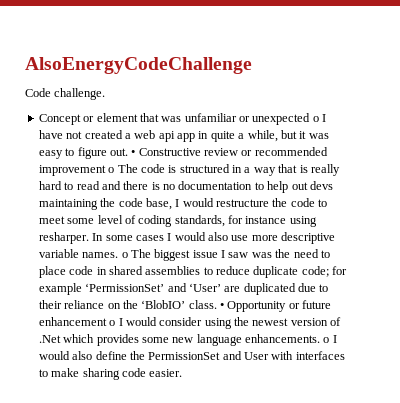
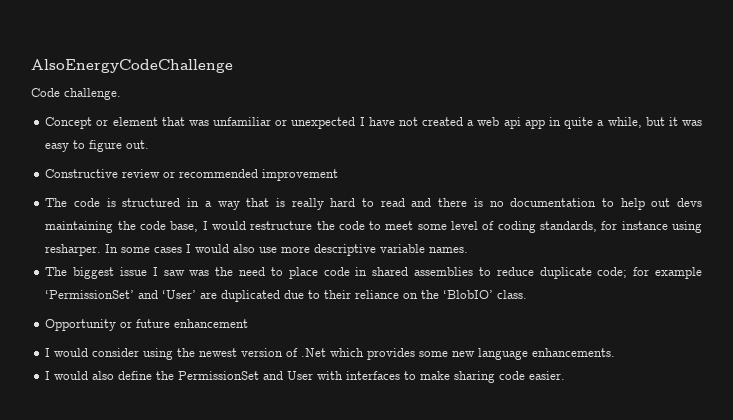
- Concept or element that was unfamiliar or unexpected o I have not created a web api app in quite a while, but it was easy to figure out. • Constructive review or recommended improvement o The code is structured in a way that is really hard to read and there is no documentation to help out devs maintaining the code base, I would restructure the code to meet some level of coding standards, for instance using resharper.
+ Concept or element that was unfamiliar or unexpected I have not created a web api app in quite a while, but it was easy to figure out.
+ Constructive review or recommended improvement
+ The code is structured in a way that is really hard to read and there is no documentation to help out devs maintaining the code base, I would restructure the code to meet some level of coding standards, for instance using resharper.
- In some cases I would also use more descriptive variable names. o The biggest issue I saw was the need to place code in shared assemblies to reduce duplicate code;
+ In some cases I would also use more descriptive variable names.
+ The biggest issue I saw was the need to place code in shared assemblies to reduce duplicate code;
- for example ‘PermissionSet’ and ‘User’ are duplicated due to their reliance on the ‘BlobIO’ class. • Opportunity or future enhancement o I would consider using the newest version of .Net which provides some new language enhancements. o I would also define the PermissionSet and User with interfaces to make sharing code easier.
+ for example ‘PermissionSet’ and ‘User’ are duplicated due to their reliance on the ‘BlobIO’ class.
+ Opportunity or future enhancement
+ I would consider using the newest version of .Net which provides some new language enhancements.
+ I would also define the PermissionSet and User with interfaces to make sharing code easier.

